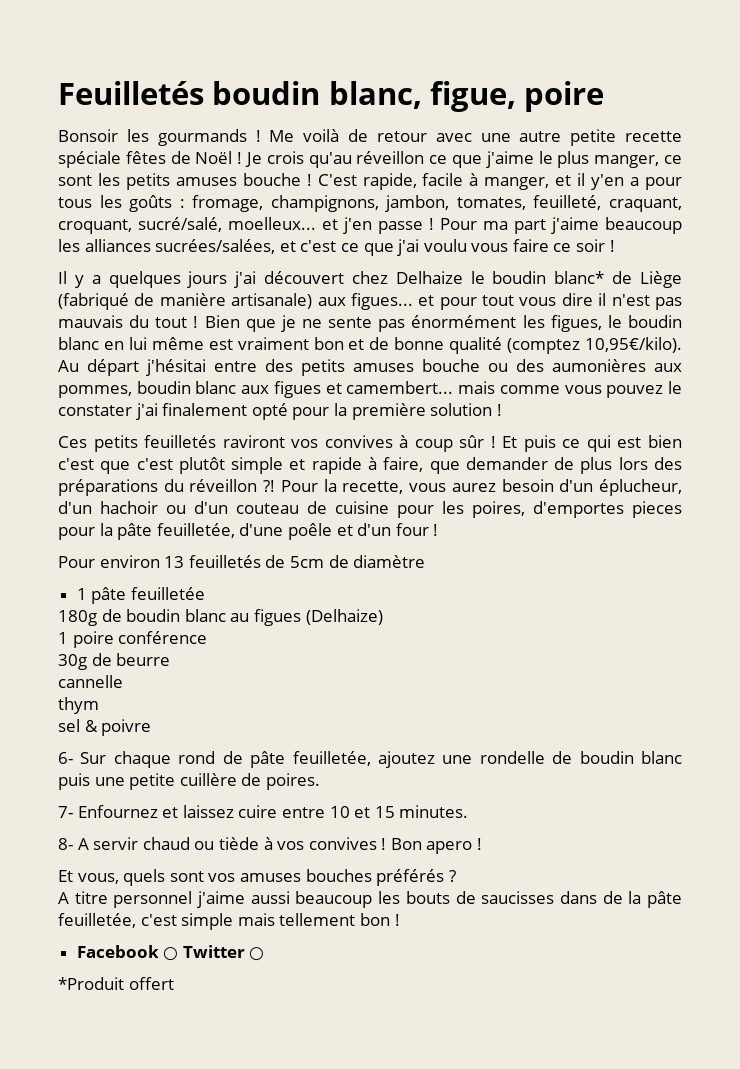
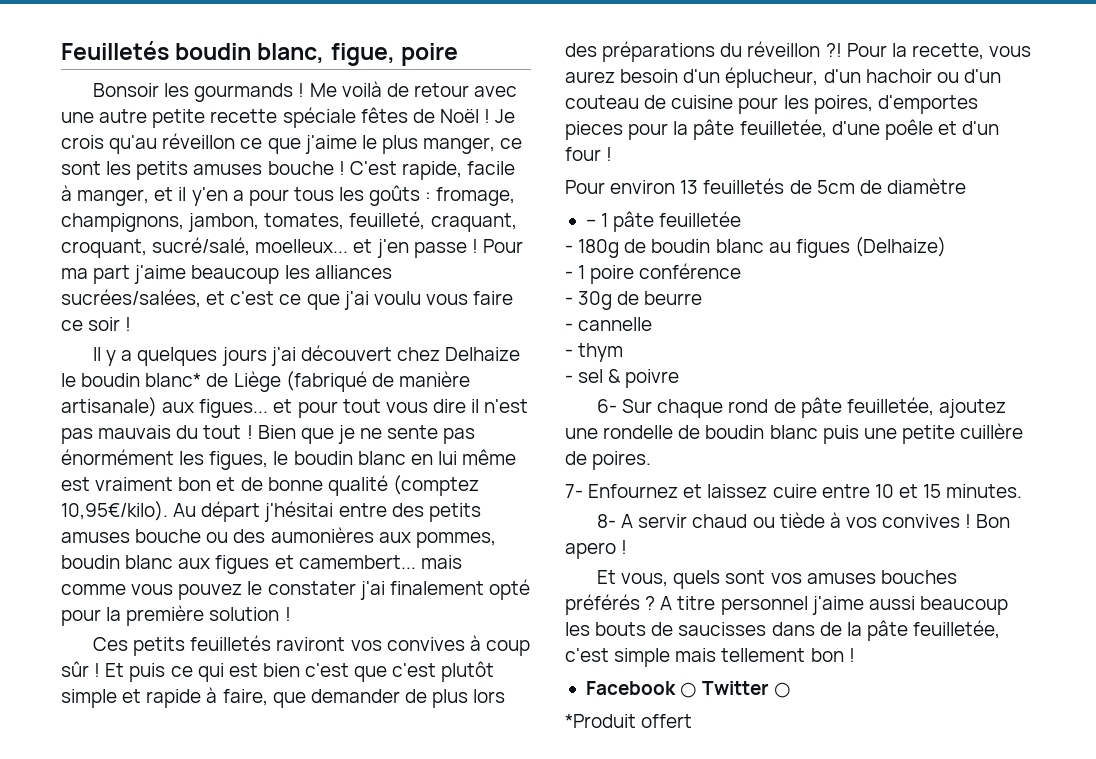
- 1 pâte feuilletée
+ – 1 pâte feuilletée
- 180g de boudin blanc au figues (Delhaize)
+ - 180g de boudin blanc au figues (Delhaize)
- 1 poire conférence
+ - 1 poire conférence
- 30g de beurre
+ - 30g de beurre
- cannelle
+ - cannelle
- thym
+ - thym
- sel & poivre
+ - sel & poivre
- Et vous, quels sont vos amuses bouches préférés ?
- A titre personnel j'aime aussi beaucoup les bouts de saucisses dans de la pâte feuilletée, c'est simple mais tellement bon !
+ Et vous, quels sont vos amuses bouches préférés ? A titre personnel j'aime aussi beaucoup les bouts de saucisses dans de la pâte feuilletée, c'est simple mais tellement bon !

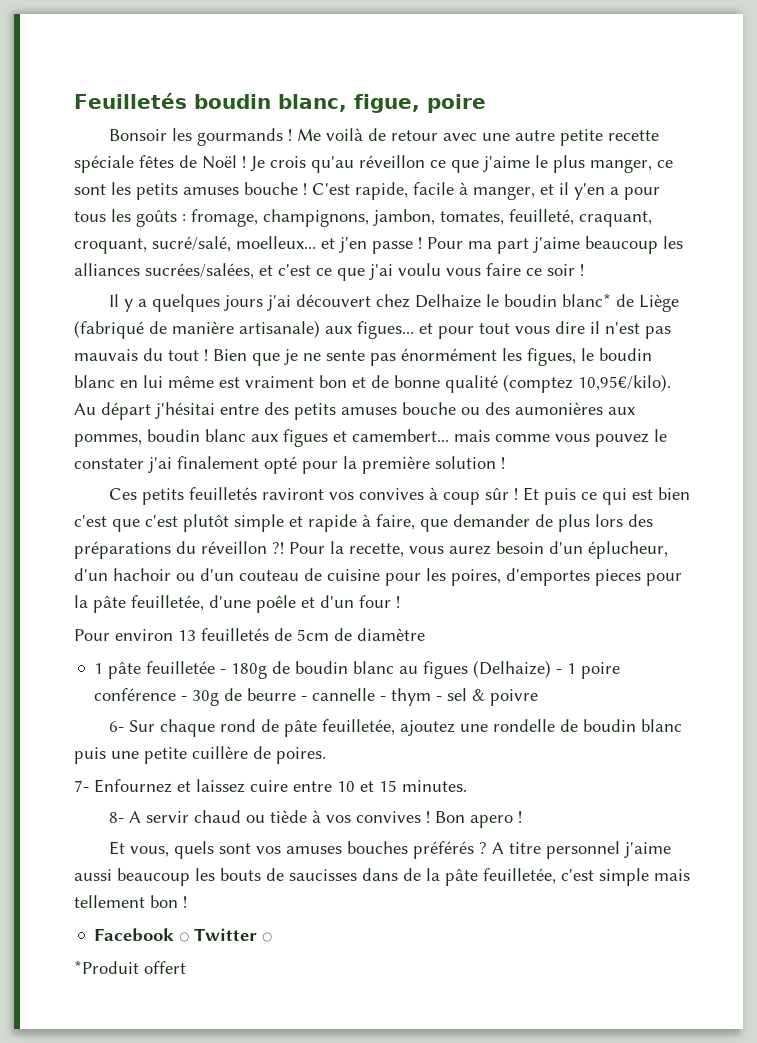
- – 1 pâte feuilletée
- - 180g de boudin blanc au figues (Delhaize)
- - 1 poire conférence
- - 30g de beurre
- - cannelle
- - thym
- - sel & poivre
+ 1 pâte feuilletée - 180g de boudin blanc au figues (Delhaize) - 1 poire conférence - 30g de beurre - cannelle - thym - sel & poivre

